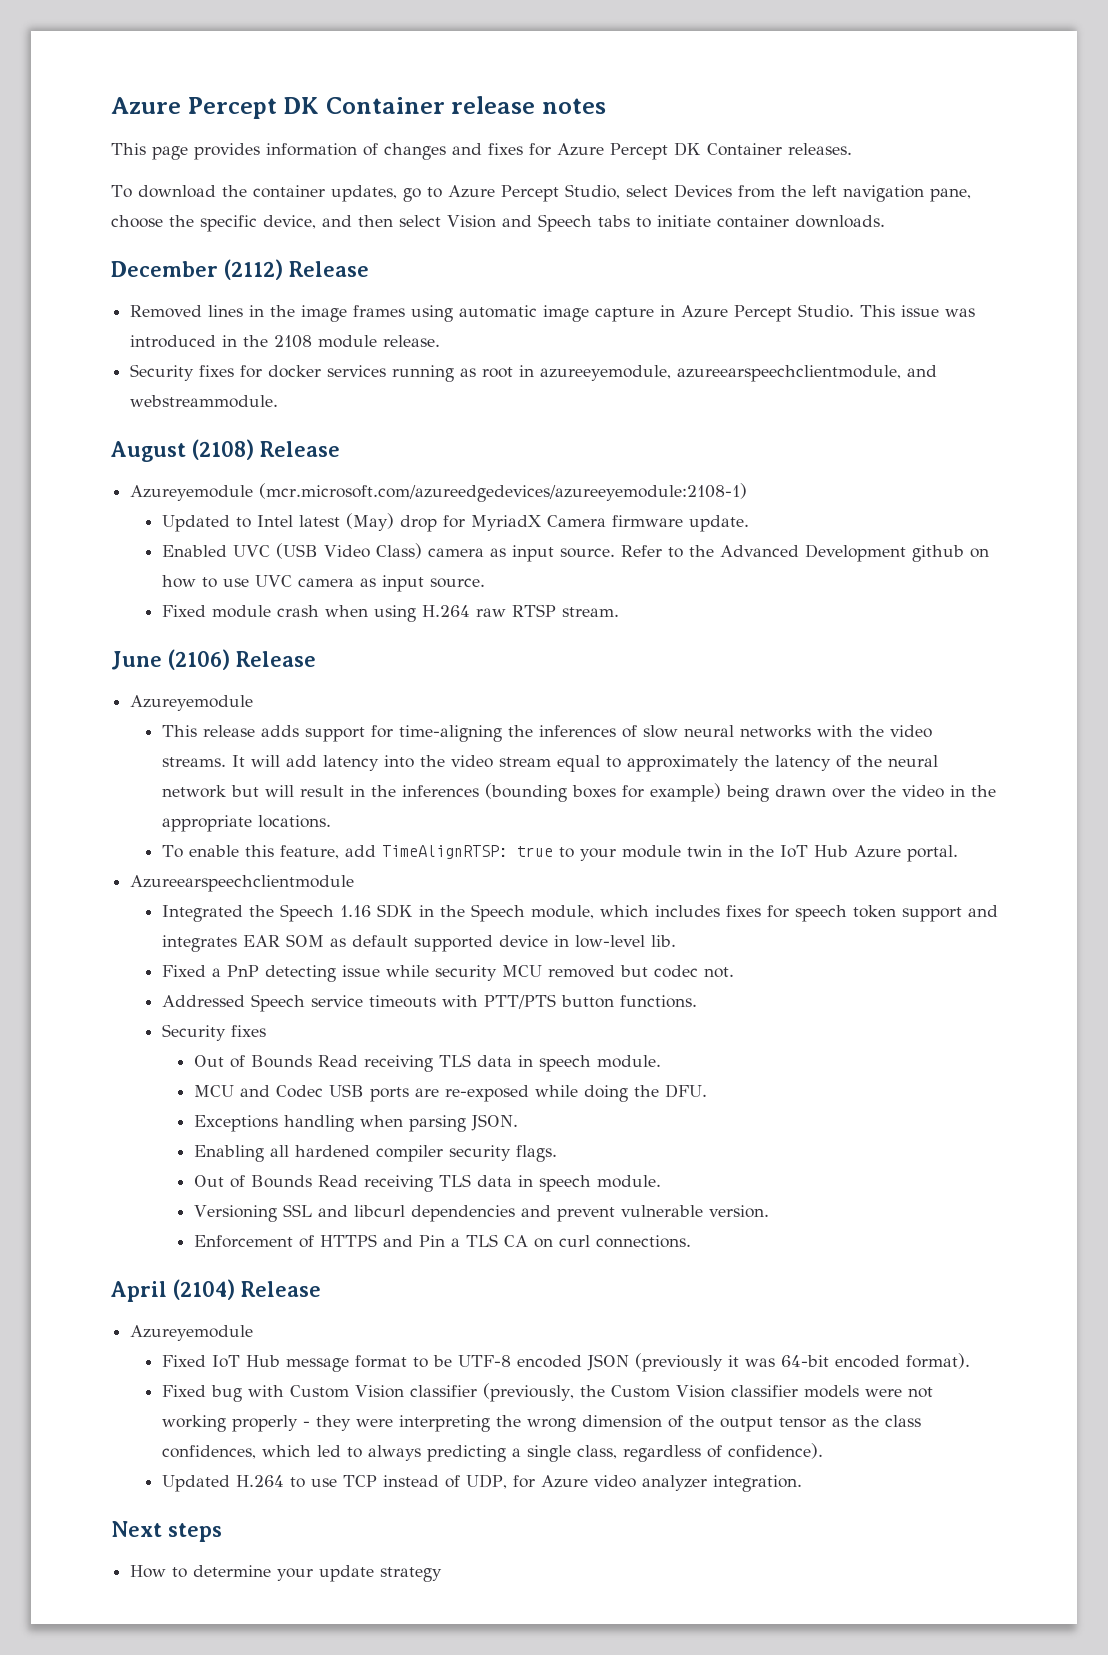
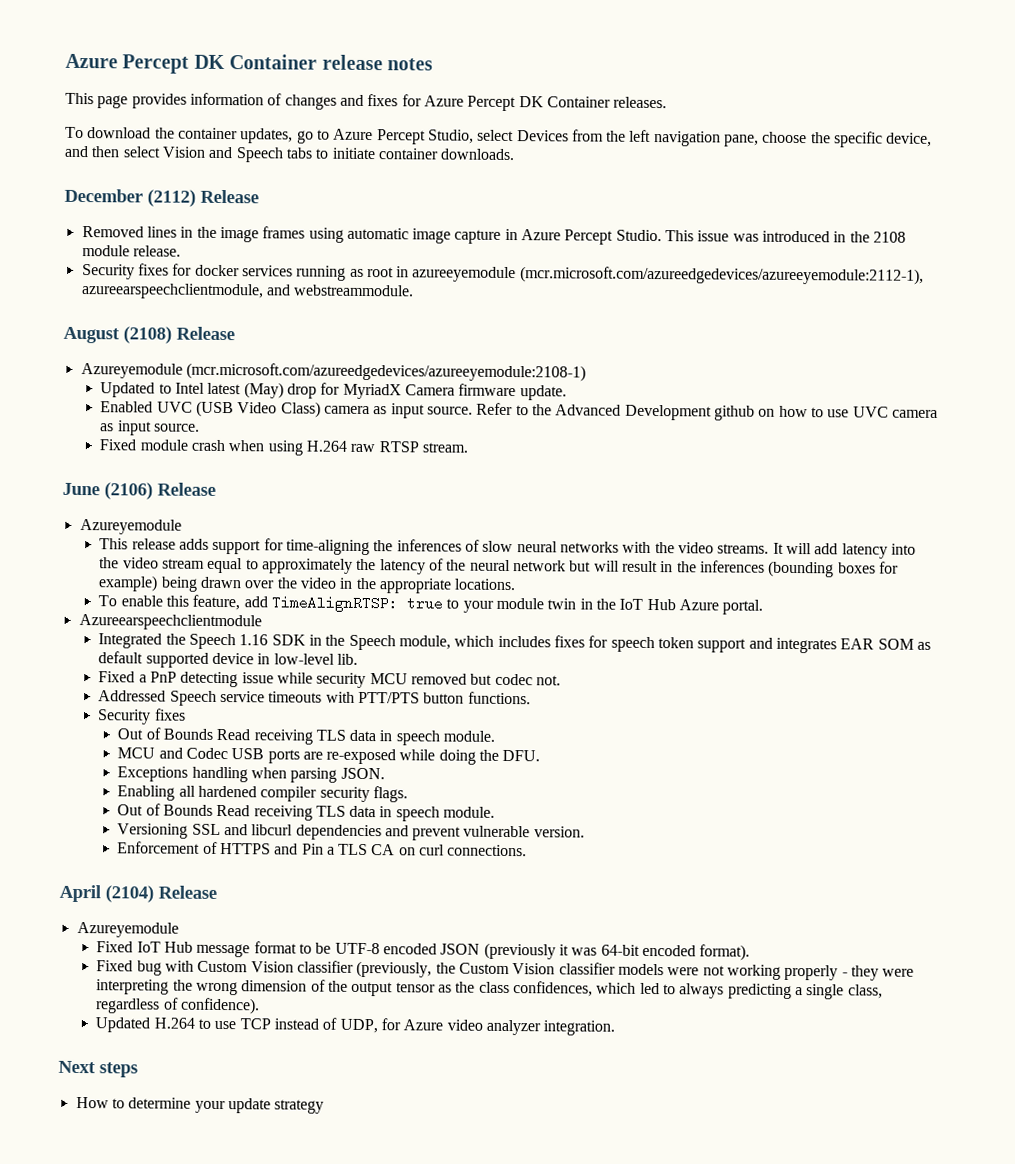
- Security fixes for docker services running as root in azureeyemodule, azureearspeechclientmodule, and webstreammodule.
+ Security fixes for docker services running as root in azureeyemodule (mcr.microsoft.com/azureedgedevices/azureeyemodule:2112-1), azureearspeechclientmodule, and webstreammodule.

